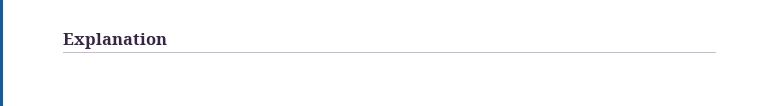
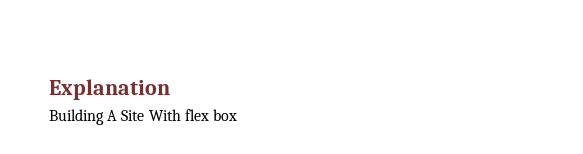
+ Building A Site With flex box

